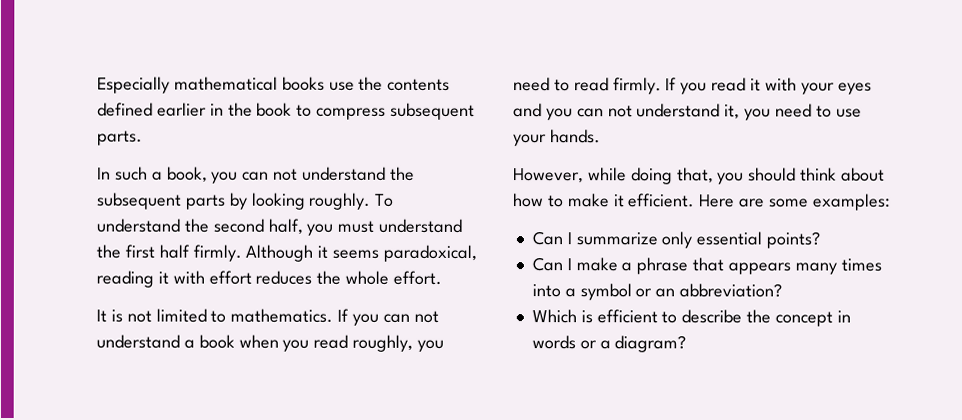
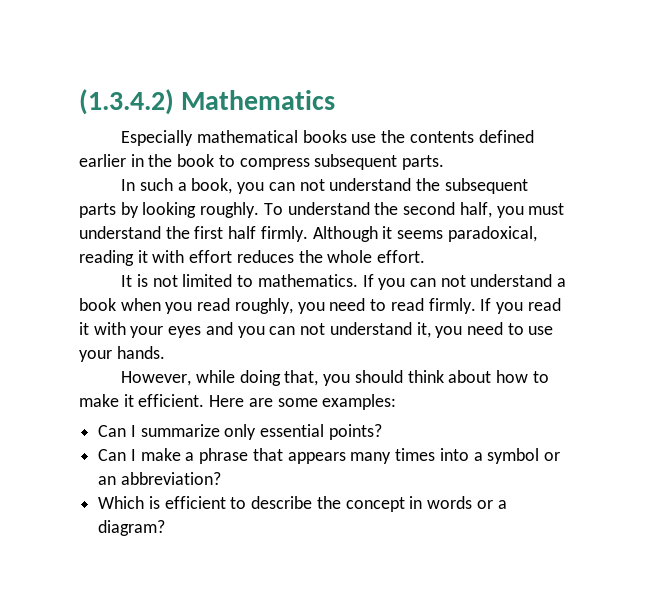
+ (1.3.4.2) Mathematics

